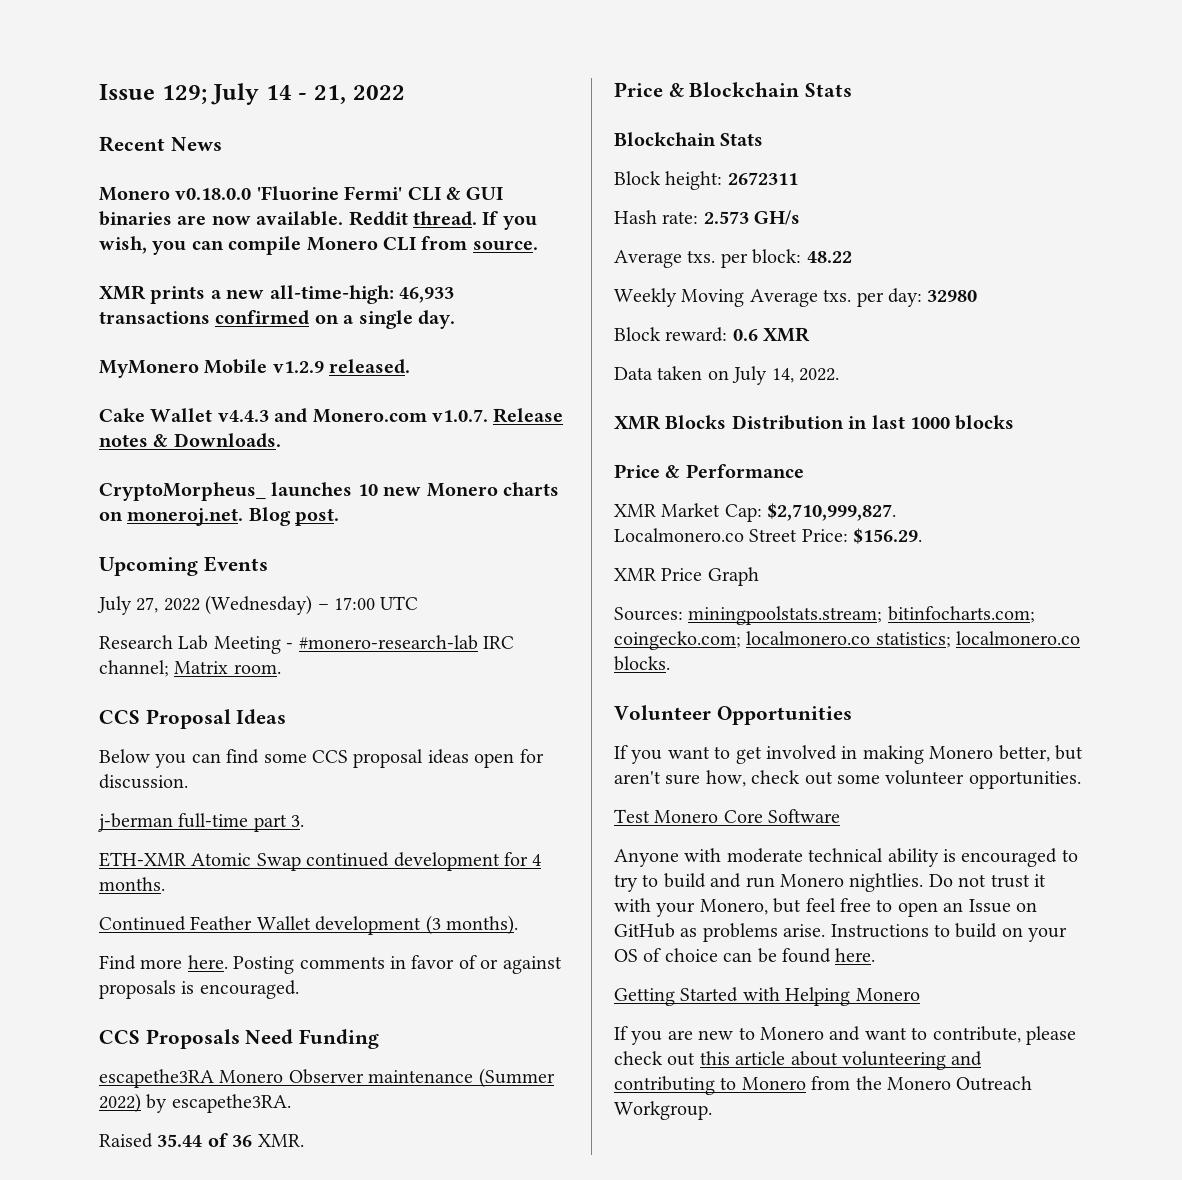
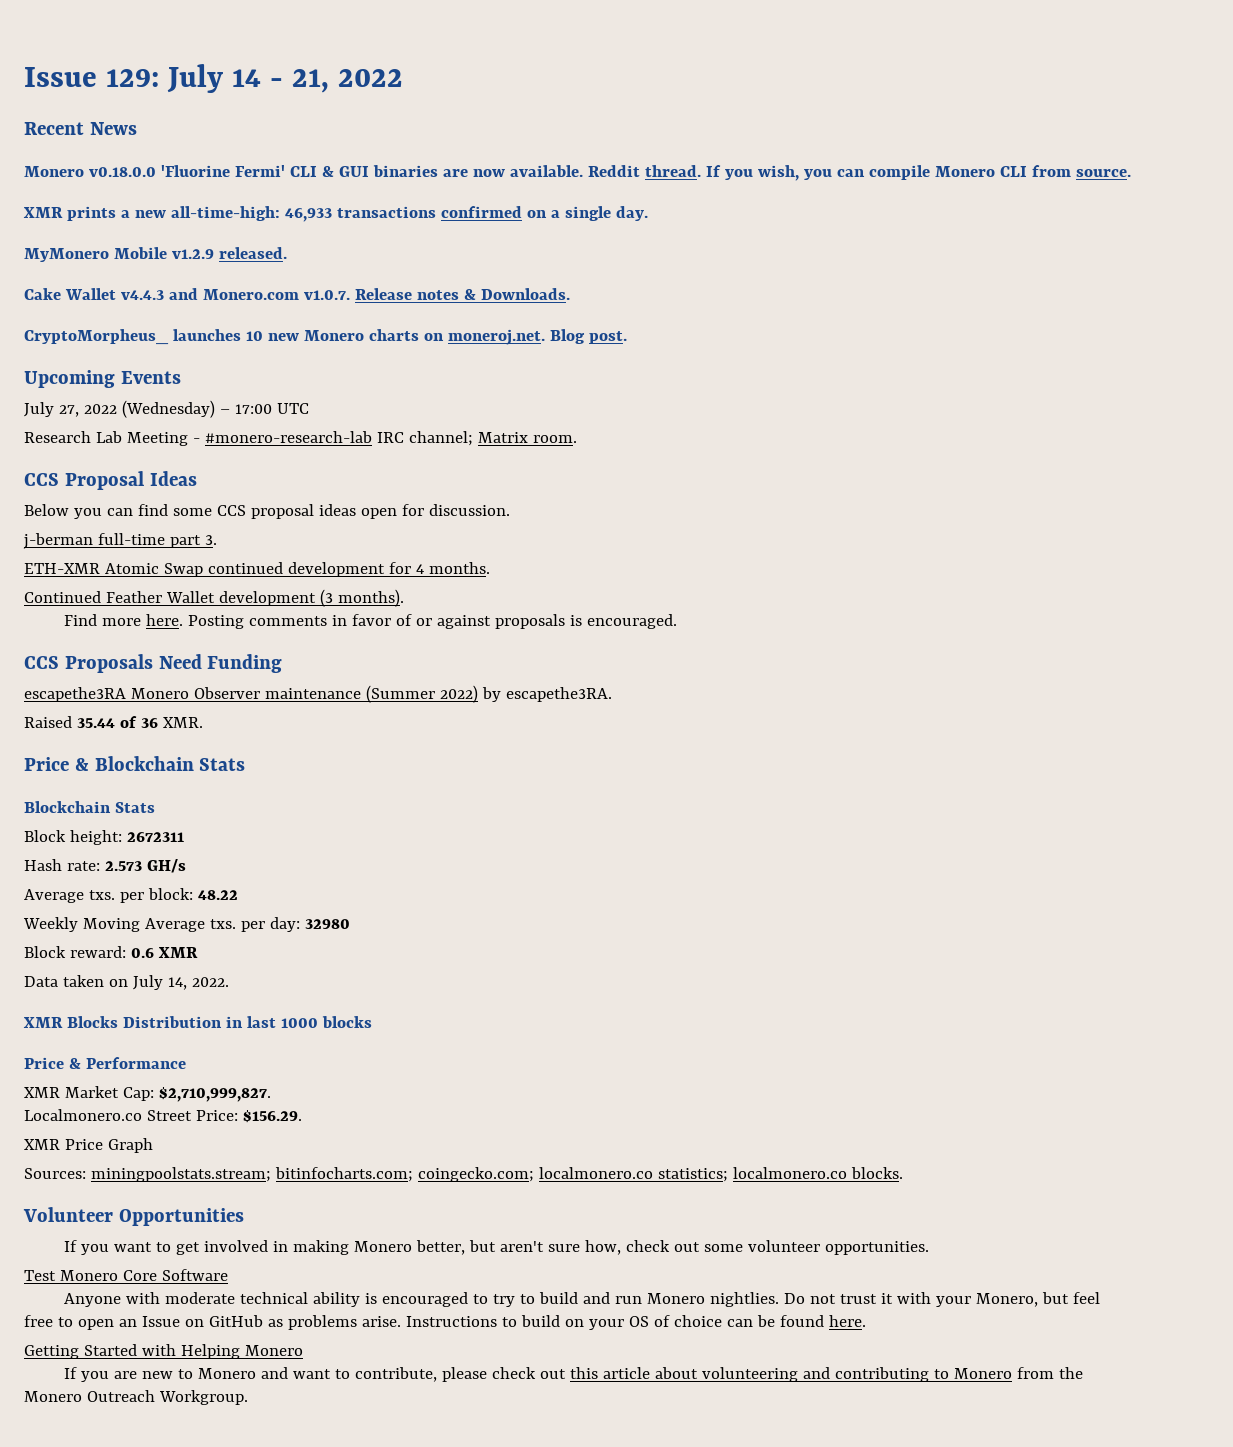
- Issue 129; July 14 - 21, 2022
+ Issue 129: July 14 - 21, 2022

